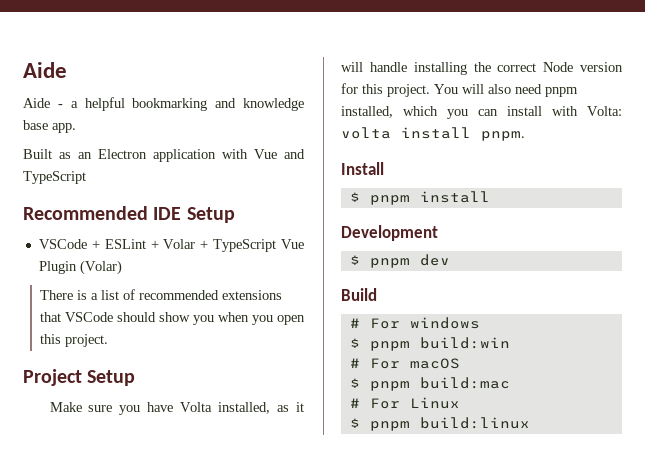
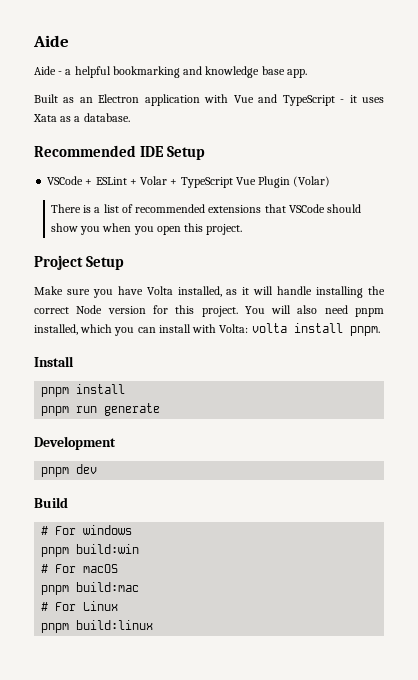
- Built as an Electron application with Vue and TypeScript
+ Built as an Electron application with Vue and TypeScript - it uses Xata as a database.
- $ pnpm install
+ pnpm install
+ pnpm run generate
- $ pnpm dev
+ pnpm dev
- $ pnpm build:win
+ pnpm build:win
- $ pnpm build:mac
+ pnpm build:mac
- $ pnpm build:linux
+ pnpm build:linux

